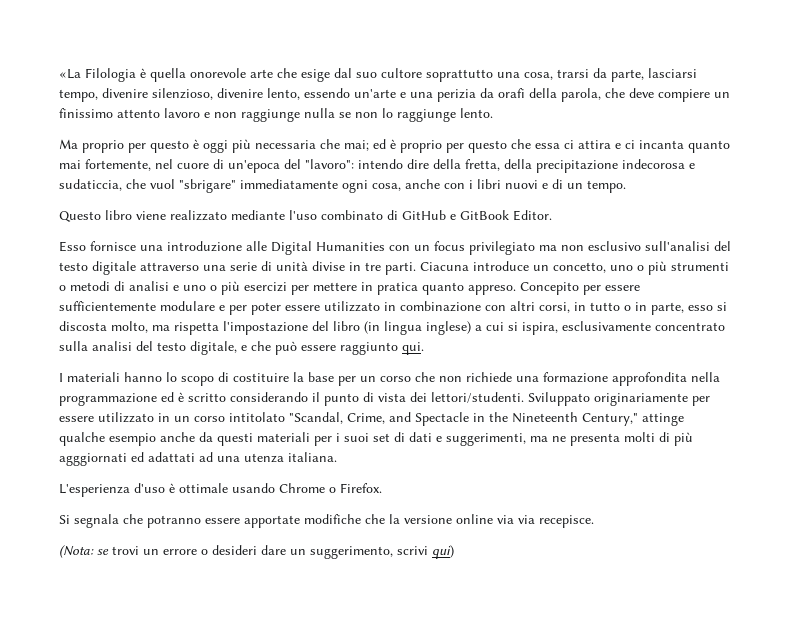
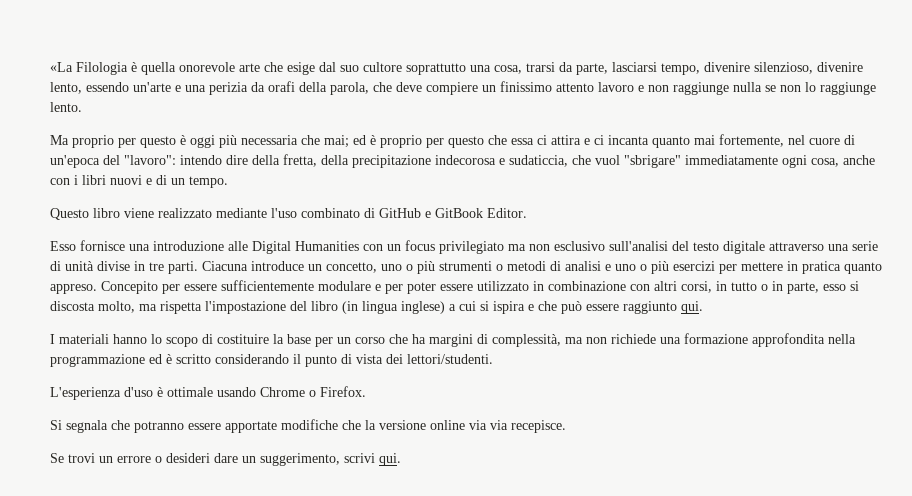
- Concepito per essere sufficientemente modulare e per poter essere utilizzato in combinazione con altri corsi, in tutto o in parte, esso si discosta molto, ma rispetta l'impostazione del libro (in lingua inglese) a cui si ispira, esclusivamente concentrato sulla analisi del testo digitale, e che può essere raggiunto qui.
+ Concepito per essere sufficientemente modulare e per poter essere utilizzato in combinazione con altri corsi, in tutto o in parte, esso si discosta molto, ma rispetta l'impostazione del libro (in lingua inglese) a cui si ispira e che può essere raggiunto qui.
- I materiali hanno lo scopo di costituire la base per un corso che non richiede una formazione approfondita nella programmazione ed è scritto considerando il punto di vista dei lettori/studenti. Sviluppato originariamente per essere utilizzato in un corso intitolato "Scandal, Crime, and Spectacle in the Nineteenth Century," attinge qualche esempio anche da questi materiali per i suoi set di dati e suggerimenti, ma ne presenta molti di più agggiornati ed adattati ad una utenza italiana.
+ I materiali hanno lo scopo di costituire la base per un corso che ha margini di complessità, ma non richiede una formazione approfondita nella programmazione ed è scritto considerando il punto di vista dei lettori/studenti.
- (Nota: se trovi un errore o desideri dare un suggerimento, scrivi qui)
+ Se trovi un errore o desideri dare un suggerimento, scrivi qui.

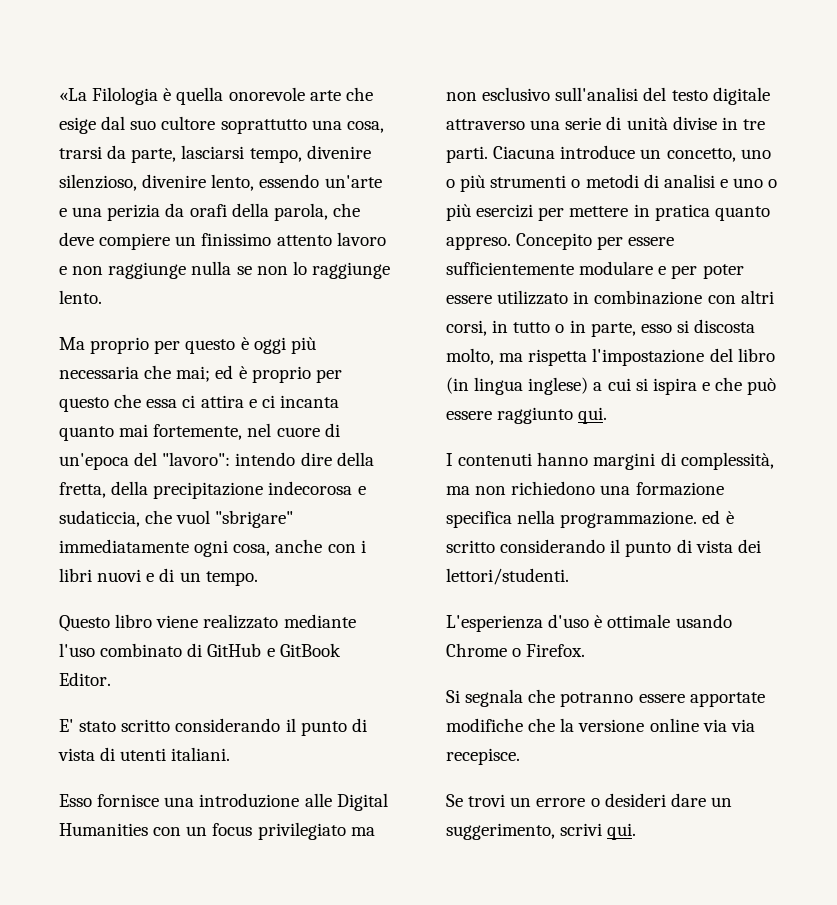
+ E' stato scritto considerando il punto di vista di utenti italiani.
- I materiali hanno lo scopo di costituire la base per un corso che ha margini di complessità, ma non richiede una formazione approfondita nella programmazione ed è scritto considerando il punto di vista dei lettori/studenti.
+ I contenuti hanno margini di complessità, ma non richiedono una formazione specifica nella programmazione. ed è scritto considerando il punto di vista dei lettori/studenti.

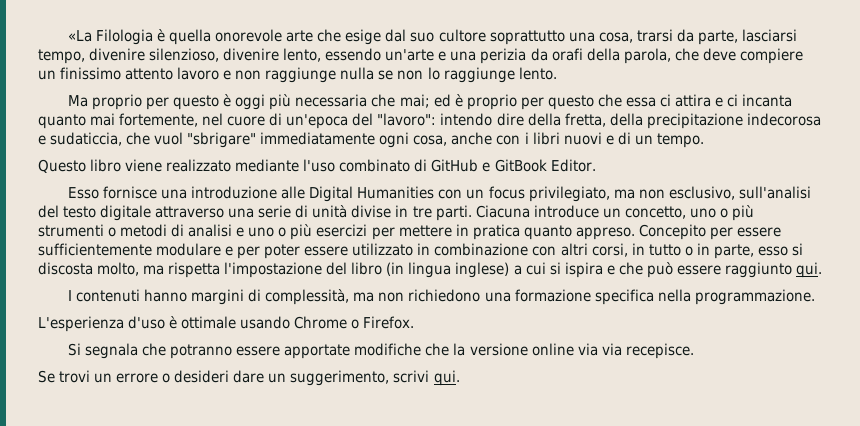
- E' stato scritto considerando il punto di vista di utenti italiani.
- Esso fornisce una introduzione alle Digital Humanities con un focus privilegiato ma non esclusivo sull'analisi del testo digitale attraverso una serie di unità divise in tre parti.
+ Esso fornisce una introduzione alle Digital Humanities con un focus privilegiato, ma non esclusivo, sull'analisi del testo digitale attraverso una serie di unità divise in tre parti.
- I contenuti hanno margini di complessità, ma non richiedono una formazione specifica nella programmazione. ed è scritto considerando il punto di vista dei lettori/studenti.
+ I contenuti hanno margini di complessità, ma non richiedono una formazione specifica nella programmazione.

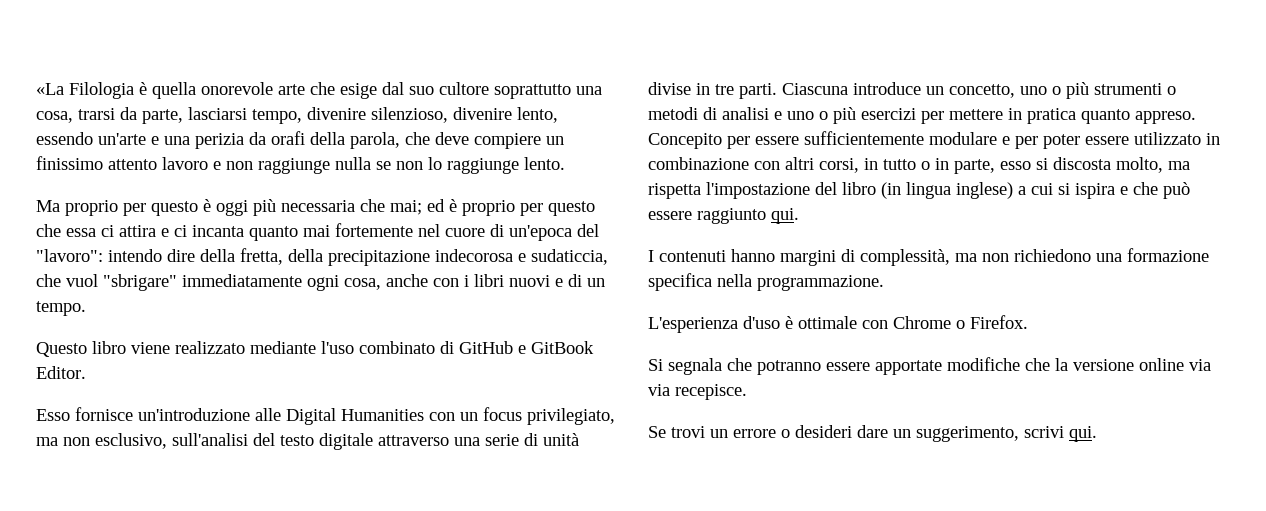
- Ma proprio per questo è oggi più necessaria che mai; ed è proprio per questo che essa ci attira e ci incanta quanto mai fortemente, nel cuore di un'epoca del "lavoro": intendo dire della fretta, della precipitazione indecorosa e sudaticcia, che vuol "sbrigare" immediatamente ogni cosa, anche con i libri nuovi e di un tempo.
+ Ma proprio per questo è oggi più necessaria che mai; ed è proprio per questo che essa ci attira e ci incanta quanto mai fortemente nel cuore di un'epoca del "lavoro": intendo dire della fretta, della precipitazione indecorosa e sudaticcia, che vuol "sbrigare" immediatamente ogni cosa, anche con i libri nuovi e di un tempo.
- Esso fornisce una introduzione alle Digital Humanities con un focus privilegiato, ma non esclusivo, sull'analisi del testo digitale attraverso una serie di unità divise in tre parti.
+ Esso fornisce un'introduzione alle Digital Humanities con un focus privilegiato, ma non esclusivo, sull'analisi del testo digitale attraverso una serie di unità divise in tre parti.
- Ciacuna introduce un concetto, uno o più strumenti o metodi di analisi e uno o più esercizi per mettere in pratica quanto appreso.
+ Ciascuna introduce un concetto, uno o più strumenti o metodi di analisi e uno o più esercizi per mettere in pratica quanto appreso.
- L'esperienza d'uso è ottimale usando Chrome o Firefox.
+ L'esperienza d'uso è ottimale con Chrome o Firefox.

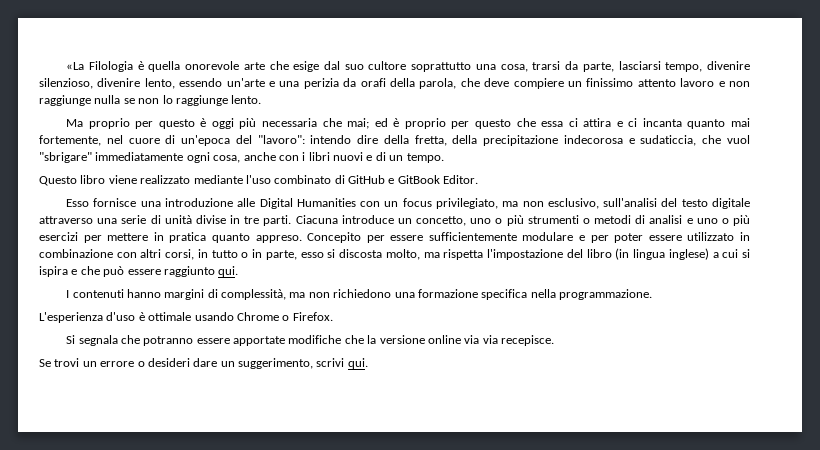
- Ma proprio per questo è oggi più necessaria che mai; ed è proprio per questo che essa ci attira e ci incanta quanto mai fortemente nel cuore di un'epoca del "lavoro": intendo dire della fretta, della precipitazione indecorosa e sudaticcia, che vuol "sbrigare" immediatamente ogni cosa, anche con i libri nuovi e di un tempo.
+ Ma proprio per questo è oggi più necessaria che mai; ed è proprio per questo che essa ci attira e ci incanta quanto mai fortemente, nel cuore di un'epoca del "lavoro": intendo dire della fretta, della precipitazione indecorosa e sudaticcia, che vuol "sbrigare" immediatamente ogni cosa, anche con i libri nuovi e di un tempo.
- Esso fornisce un'introduzione alle Digital Humanities con un focus privilegiato, ma non esclusivo, sull'analisi del testo digitale attraverso una serie di unità divise in tre parti.
+ Esso fornisce una introduzione alle Digital Humanities con un focus privilegiato, ma non esclusivo, sull'analisi del testo digitale attraverso una serie di unità divise in tre parti.
- Ciascuna introduce un concetto, uno o più strumenti o metodi di analisi e uno o più esercizi per mettere in pratica quanto appreso.
+ Ciacuna introduce un concetto, uno o più strumenti o metodi di analisi e uno o più esercizi per mettere in pratica quanto appreso.
- L'esperienza d'uso è ottimale con Chrome o Firefox.
+ L'esperienza d'uso è ottimale usando Chrome o Firefox.

